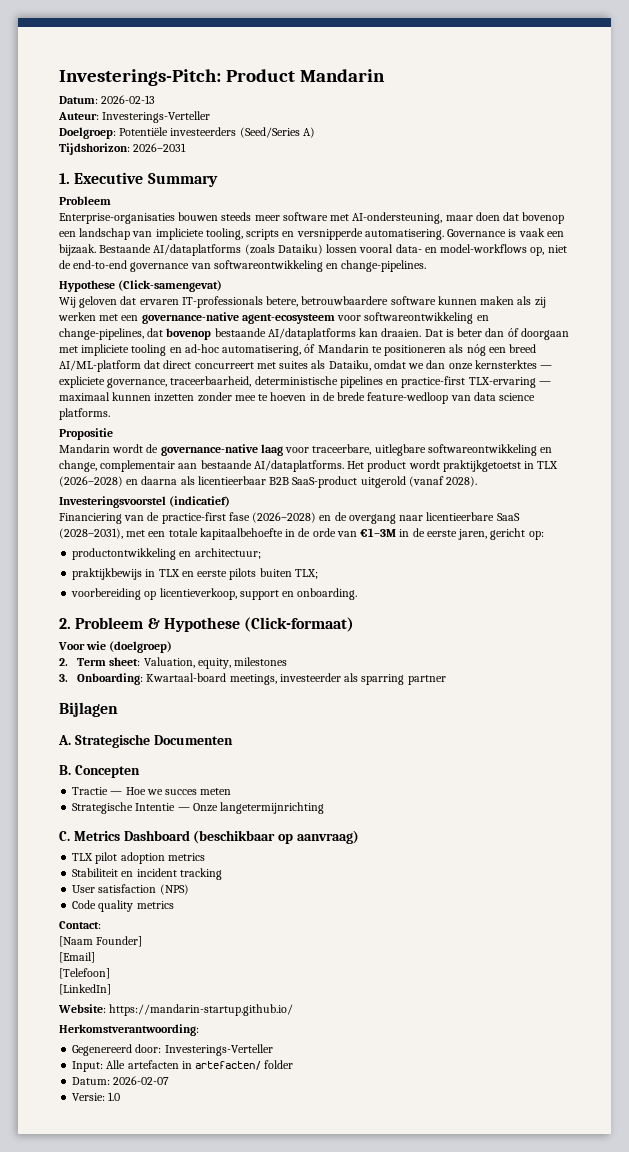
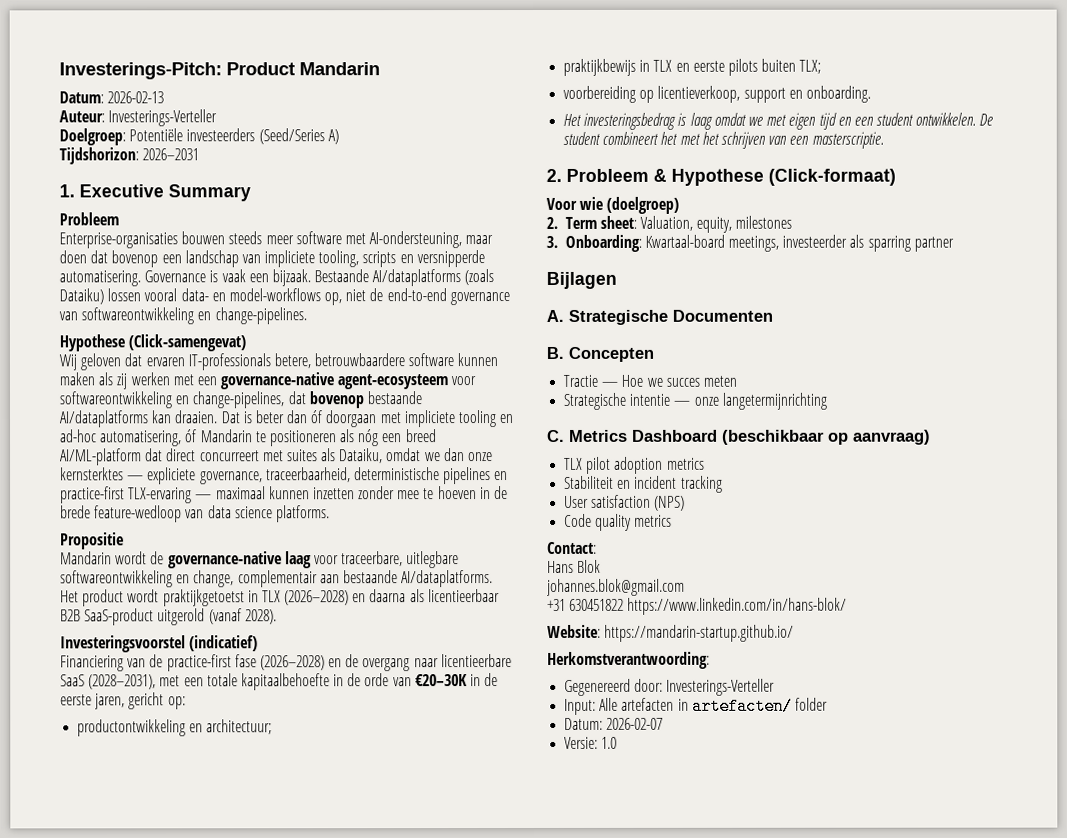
- Financiering van de practice-first fase (2026–2028) en de overgang naar licentieerbare SaaS (2028–2031), met een totale kapitaalbehoefte in de orde van €1–3M in de eerste jaren, gericht op:
+ Financiering van de practice-first fase (2026–2028) en de overgang naar licentieerbare SaaS (2028–2031), met een totale kapitaalbehoefte in de orde van €20–30K in de eerste jaren, gericht op:
+ Het investeringsbedrag is laag omdat we met eigen tijd en een student ontwikkelen. De student combineert het met het schrijven van een masterscriptie.
- Strategische Intentie — Onze langetermijnrichting
+ Strategische intentie — onze langetermijnrichting
- [Naam Founder]
- [Email]
- [Telefoon]
- [LinkedIn]
+ Hans Blok
+ johannes.blok@gmail.com
+ +31 630451822 https://www.linkedin.com/in/hans-blok/

